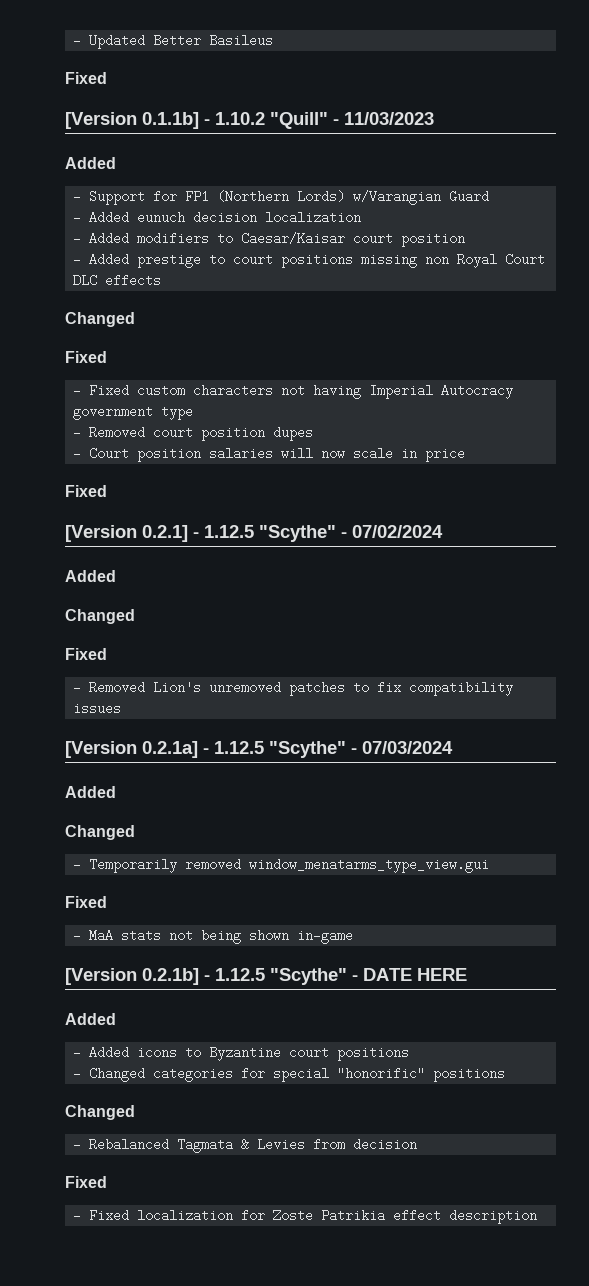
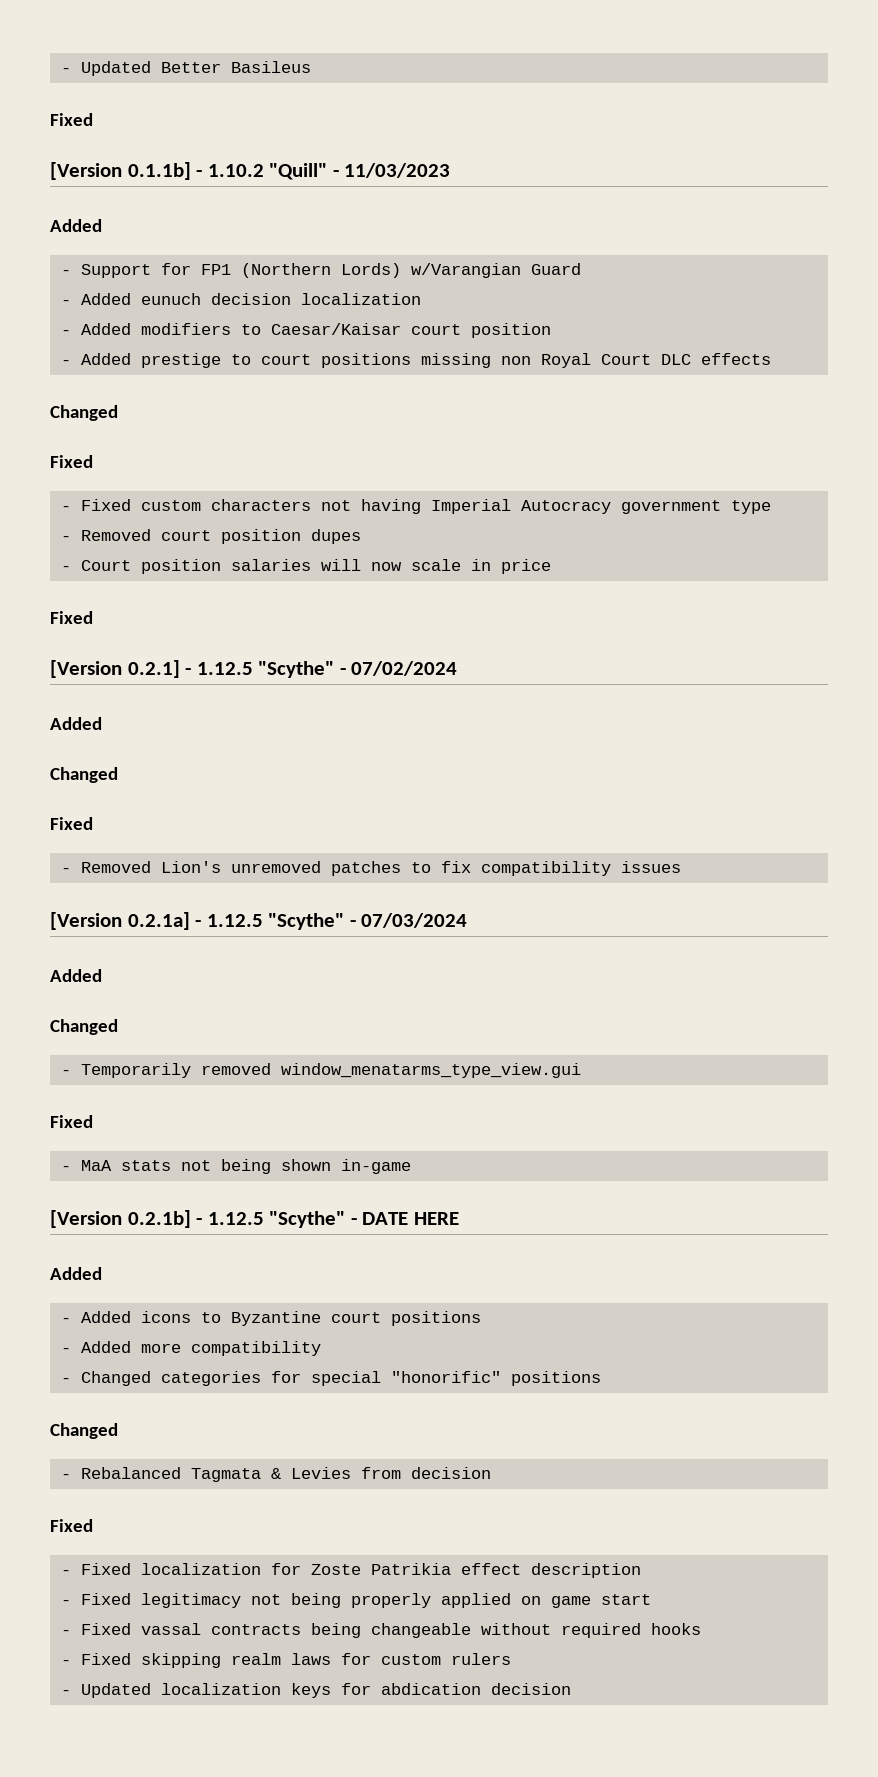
+ - Added more compatibility
+ - Fixed legitimacy not being properly applied on game start
+ - Fixed vassal contracts being changeable without required hooks
+ - Fixed skipping realm laws for custom rulers
+ - Updated localization keys for abdication decision

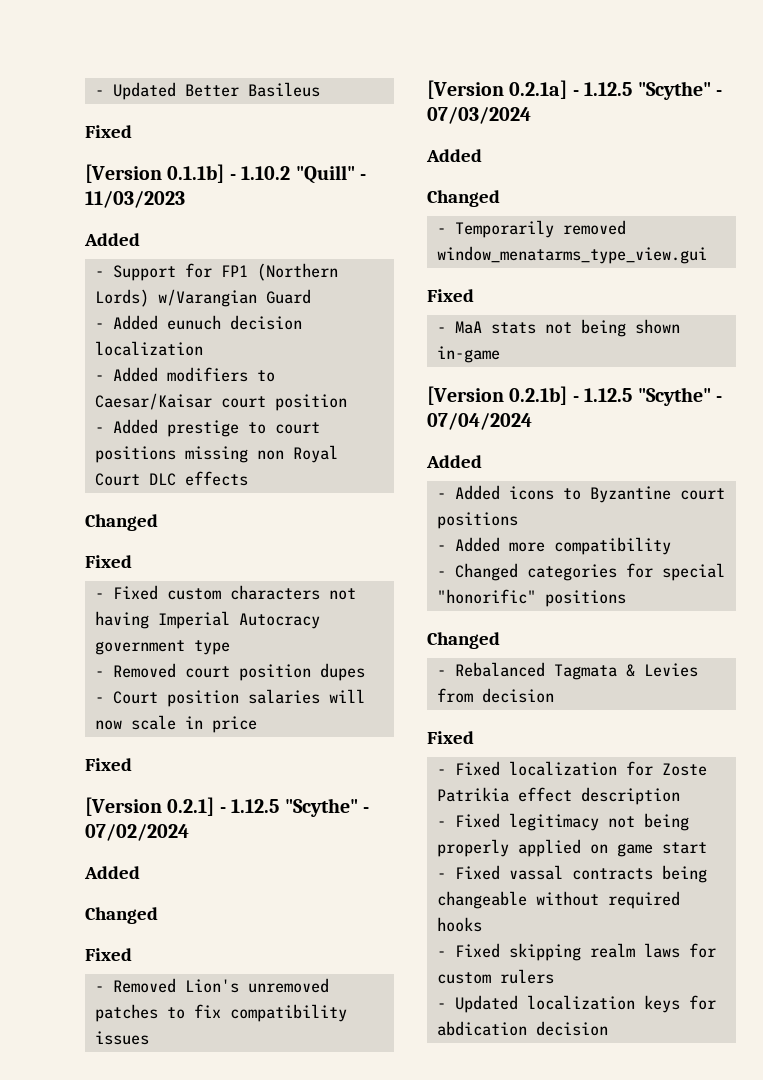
- [Version 0.2.1b] - 1.12.5 "Scythe" - DATE HERE
+ [Version 0.2.1b] - 1.12.5 "Scythe" - 07/04/2024

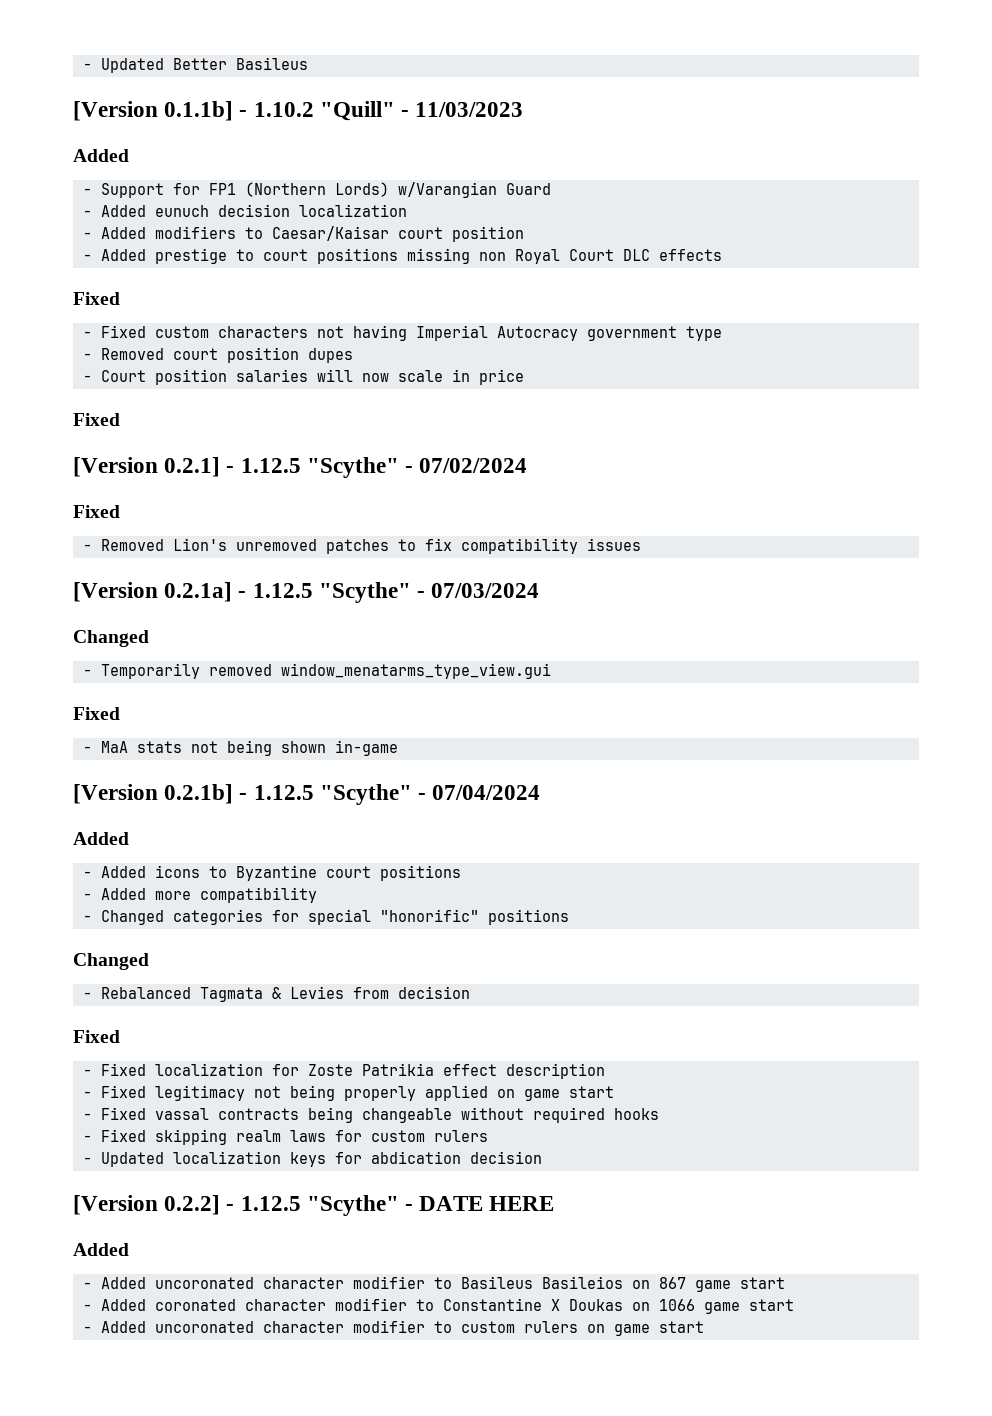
  - Updated Better Basileus
- Fixed
  - Added prestige to court positions missing non Royal Court DLC effects
- Changed
  [Version 0.2.1] - 1.12.5 "Scythe" - 07/02/2024
- Added
- Changed
  [Version 0.2.1a] - 1.12.5 "Scythe" - 07/03/2024
- Added
+ [Version 0.2.2] - 1.12.5 "Scythe" - DATE HERE
+ Added
+ - Added uncoronated character modifier to Basileus Basileios on 867 game start
+ - Added coronated character modifier to Constantine X Doukas on 1066 game start
+ - Added uncoronated character modifier to custom rulers on game start

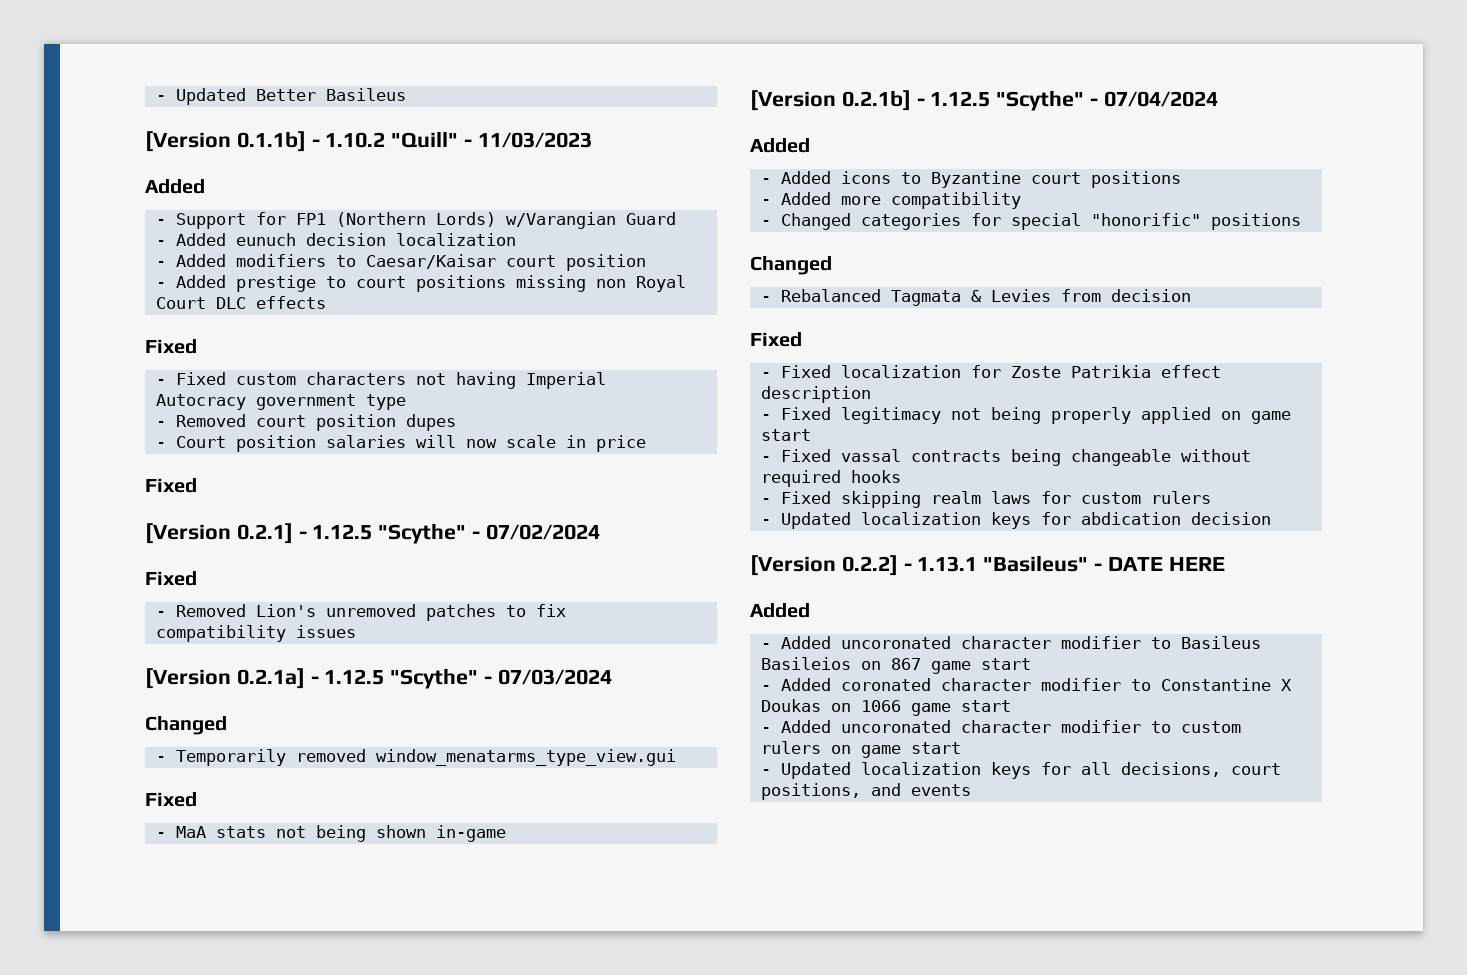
- [Version 0.2.2] - 1.12.5 "Scythe" - DATE HERE
+ [Version 0.2.2] - 1.13.1 "Basileus" - DATE HERE
+ - Updated localization keys for all decisions, court positions, and events

